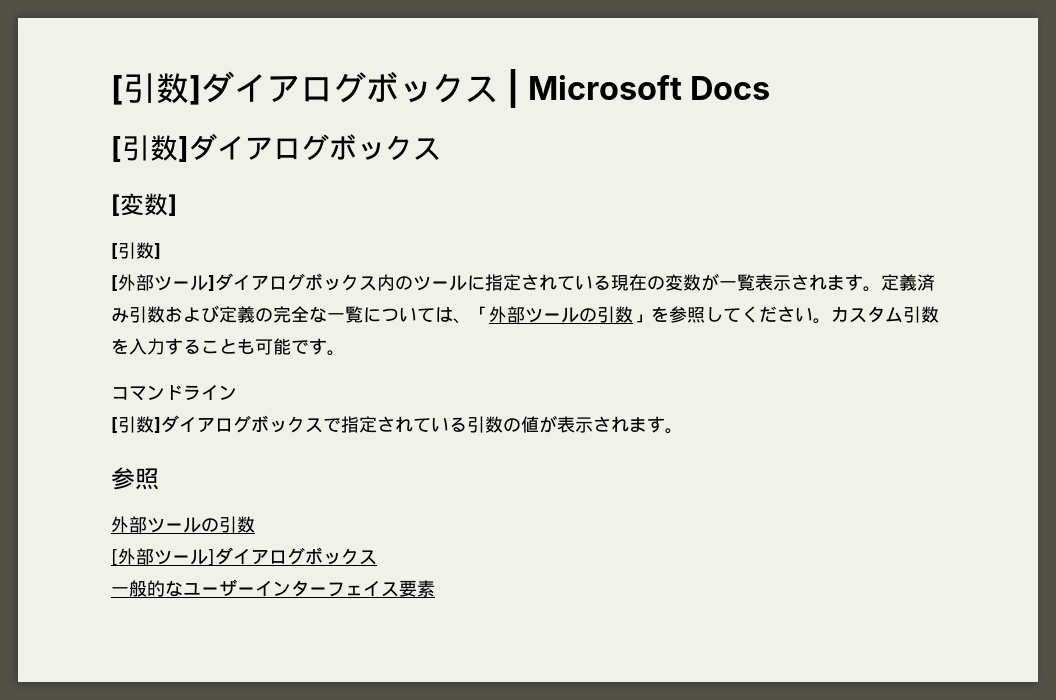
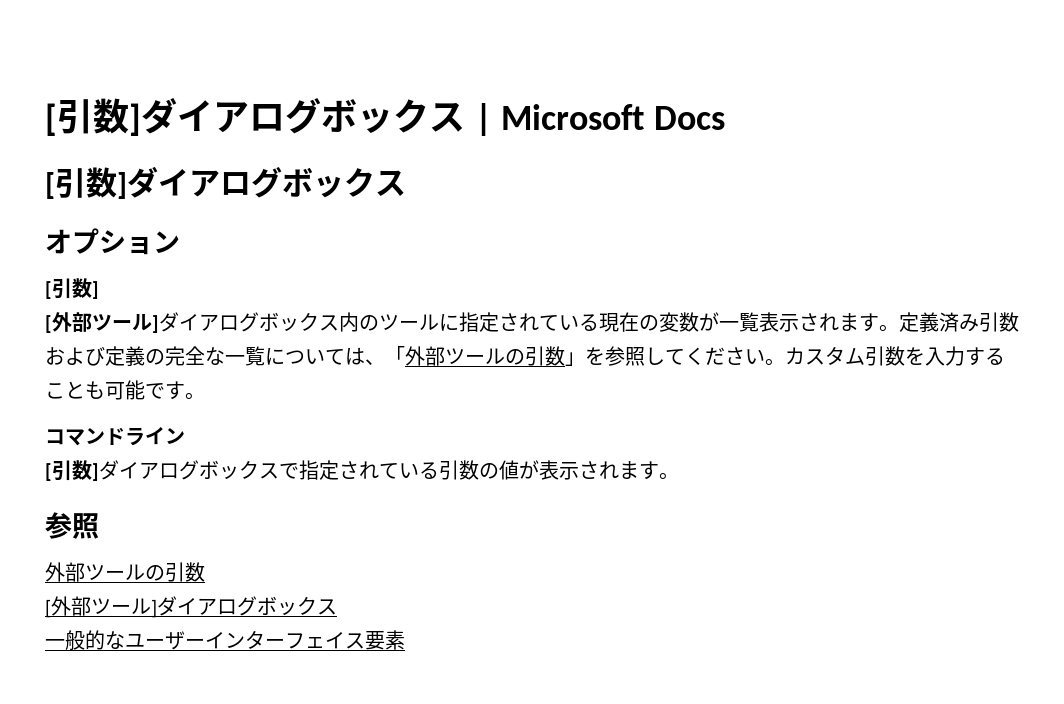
- [変数]
+ オプション

